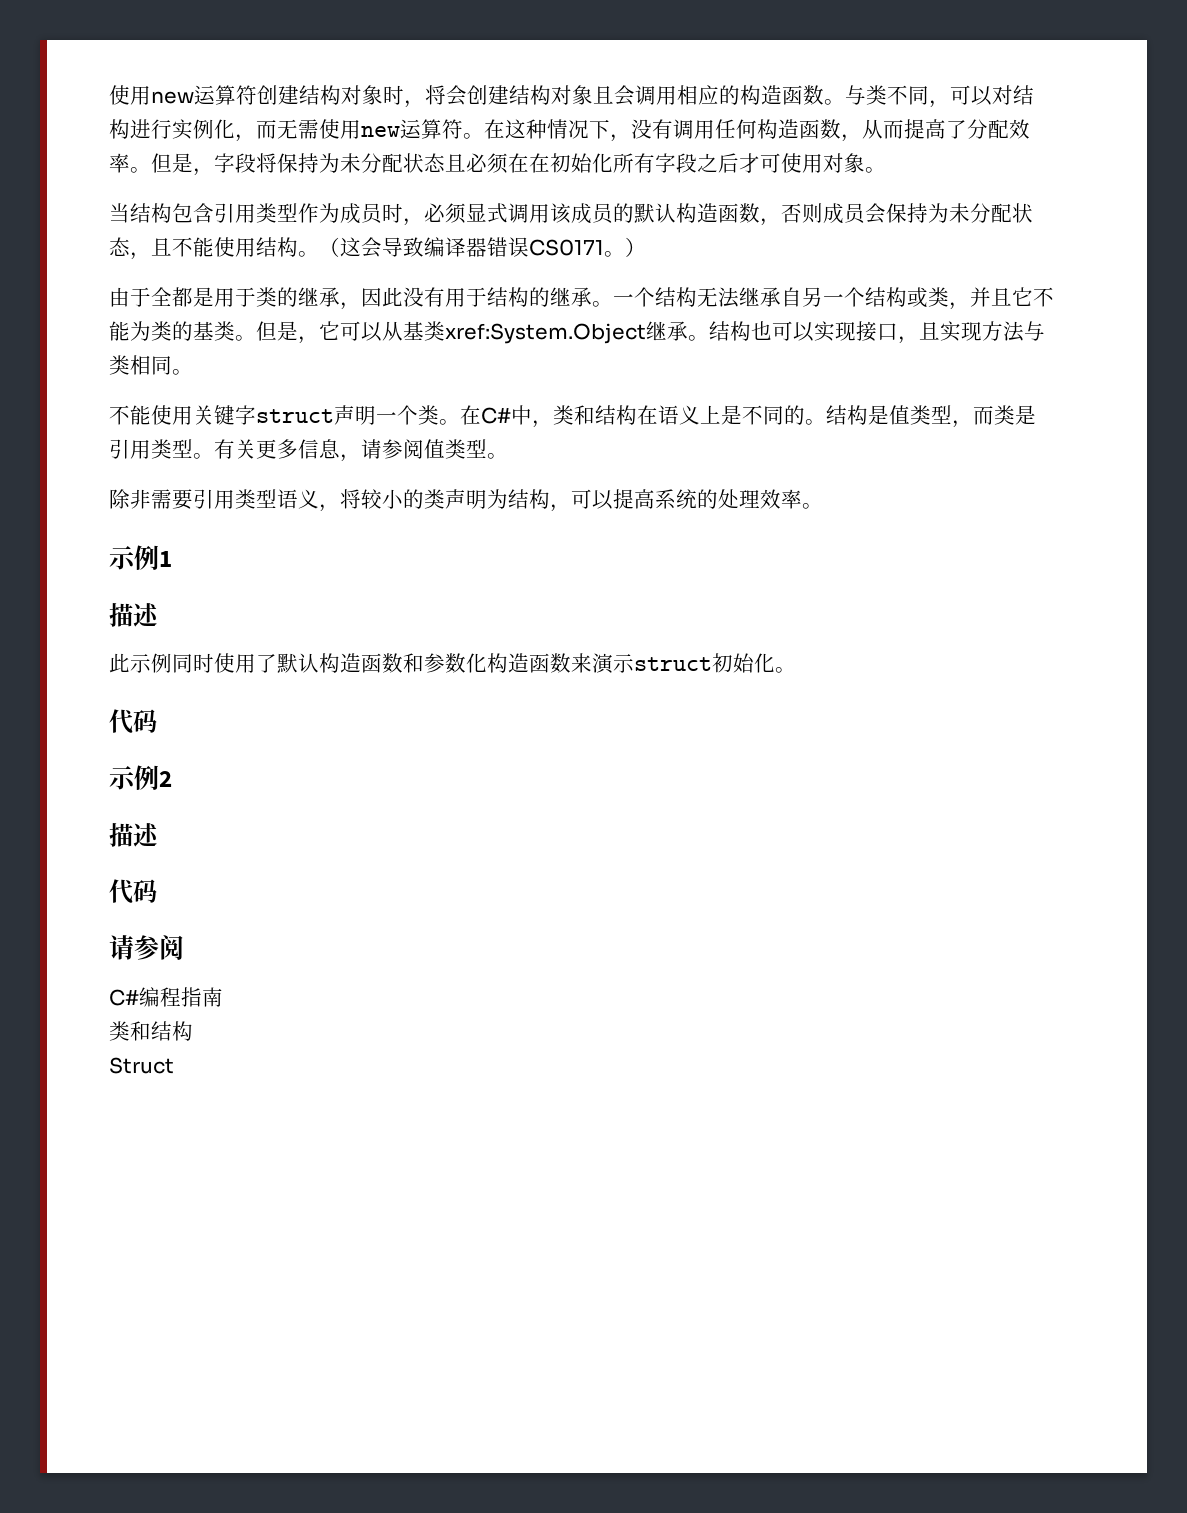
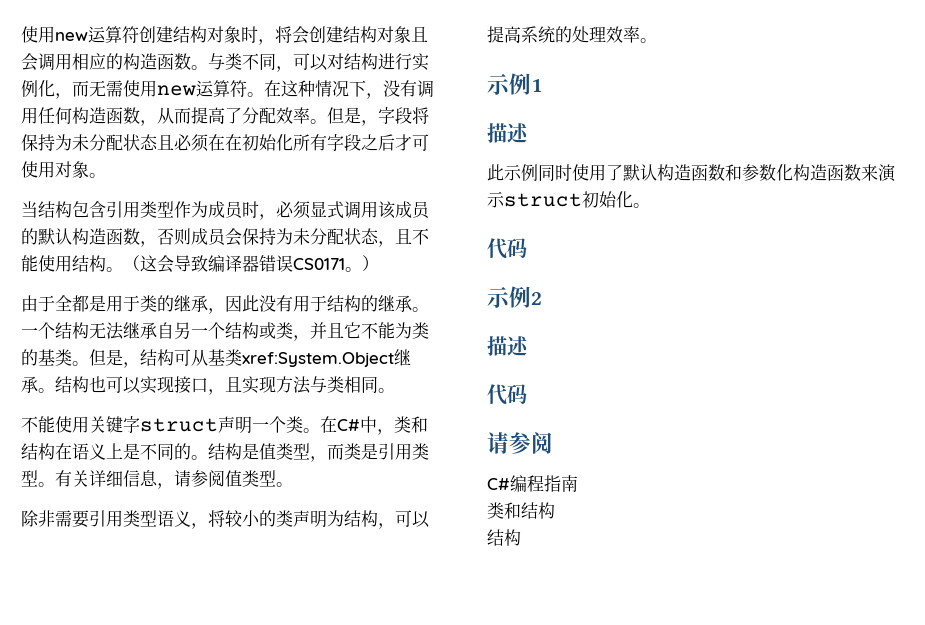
- 但是，它可以从基类xref:System.Object继承。
+ 但是，结构可从基类xref:System.Object继承。
- 有关更多信息，请参阅值类型。
+ 有关详细信息，请参阅值类型。
  C#编程指南
  类和结构
- Struct
+ 结构

